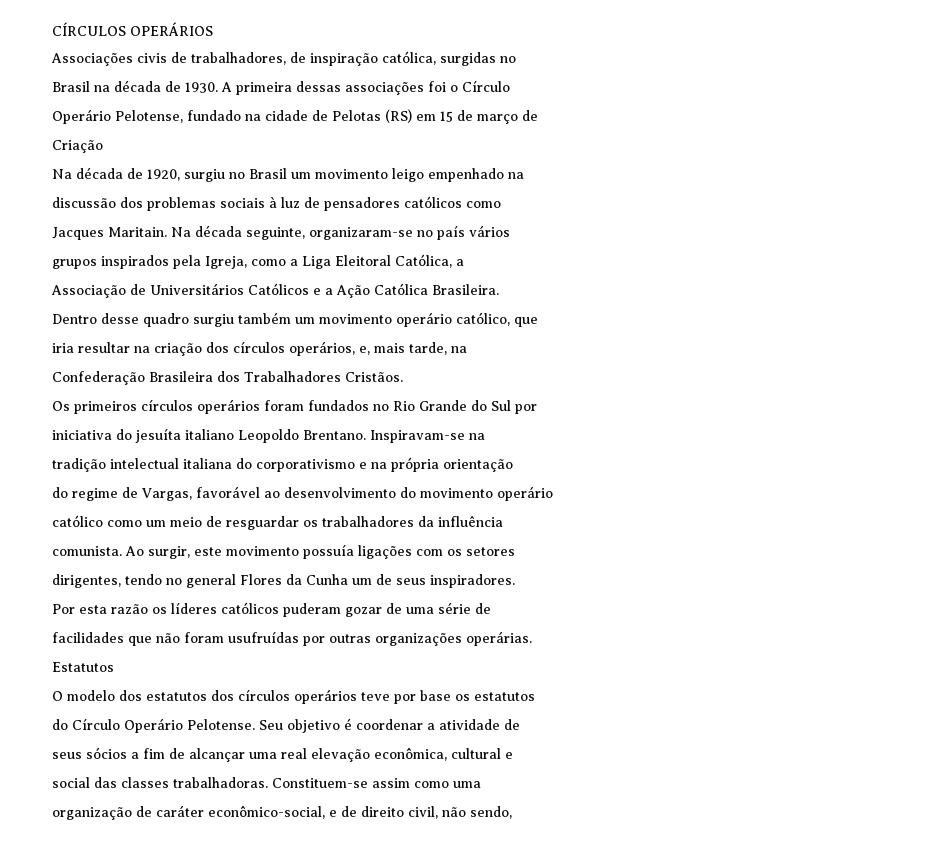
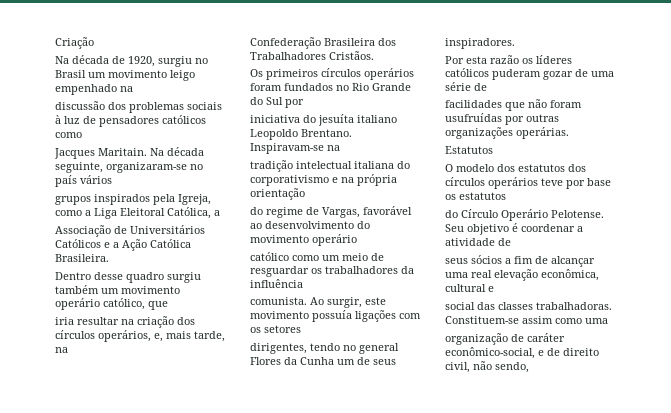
- CÍRCULOS OPERÁRIOS
- Associações civis de trabalhadores, de inspiração católica, surgidas no
- Brasil na década de 1930. A primeira dessas associações foi o Círculo
- Operário Pelotense, fundado na cidade de Pelotas (RS) em 15 de março de

